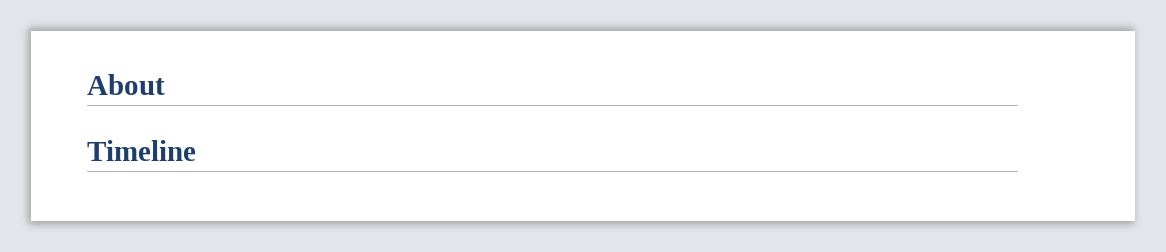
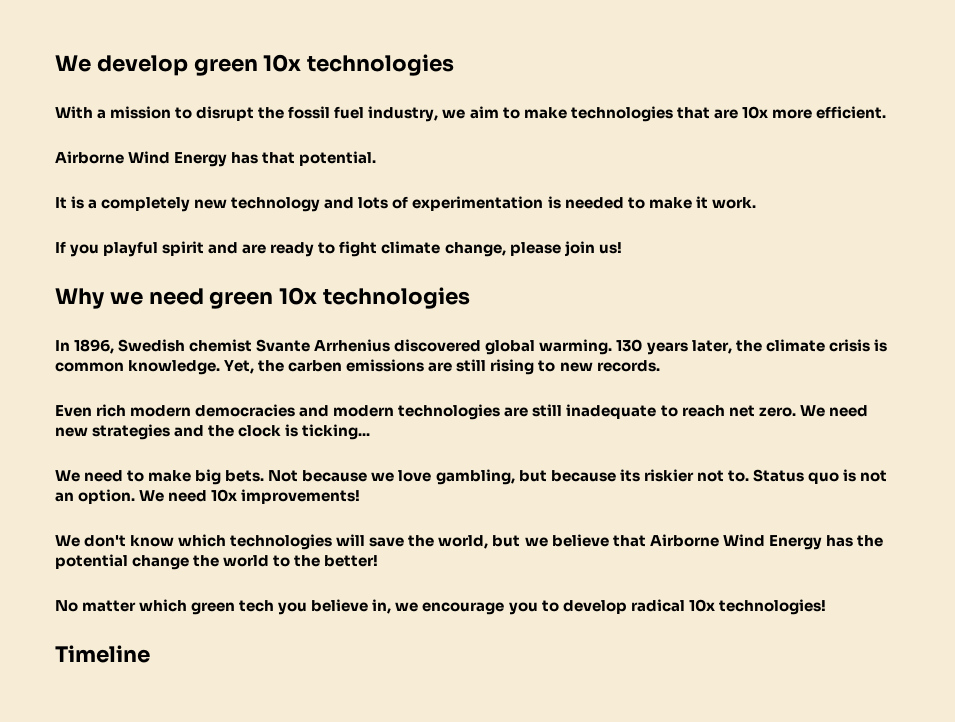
- About
+ We develop green 10x technologies
+ With a mission to disrupt the fossil fuel industry, we aim to make technologies that are 10x more efficient.
+ Airborne Wind Energy has that potential.
+ It is a completely new technology and lots of experimentation is needed to make it work.
+ If you playful spirit and are ready to fight climate change, please join us!
+ Why we need green 10x technologies
+ In 1896, Swedish chemist Svante Arrhenius discovered global warming. 130 years later, the climate crisis is common knowledge. Yet, the carben emissions are still rising to new records.
+ Even rich modern democracies and modern technologies are still inadequate to reach net zero. We need new strategies and the clock is ticking...
+ We need to make big bets. Not because we love gambling, but because its riskier not to. Status quo is not an option. We need 10x improvements!
+ We don't know which technologies will save the world, but we believe that Airborne Wind Energy has the potential change the world to the better!
+ No matter which green tech you believe in, we encourage you to develop radical 10x technologies!

